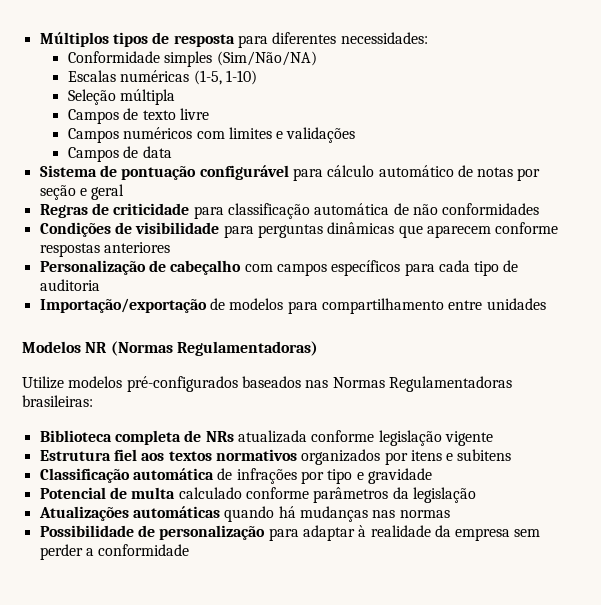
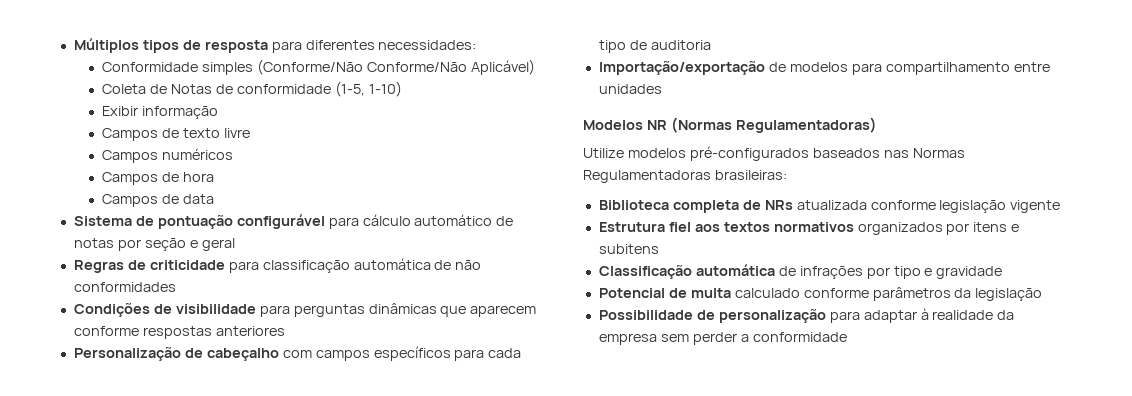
- Conformidade simples (Sim/Não/NA)
- Escalas numéricas (1-5, 1-10)
+ Conformidade simples (Conforme/Não Conforme/Não Aplicável)
+ Coleta de Notas de conformidade (1-5, 1-10)
- Seleção múltipla
+ Exibir informação
- Campos numéricos com limites e validações
+ Campos numéricos
+ Campos de hora
- Atualizações automáticas quando há mudanças nas normas

